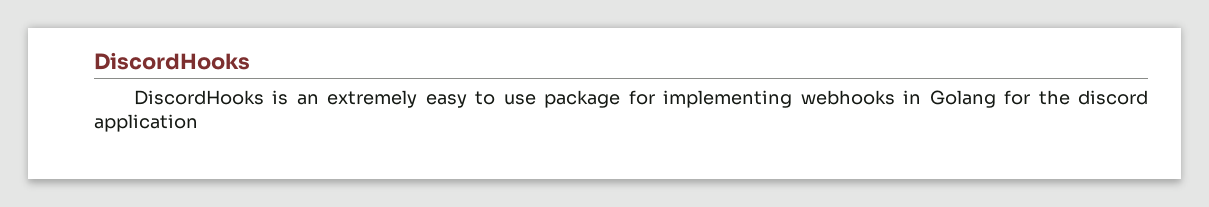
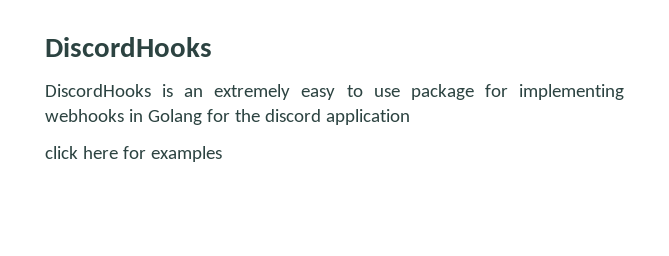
+ click here for examples

